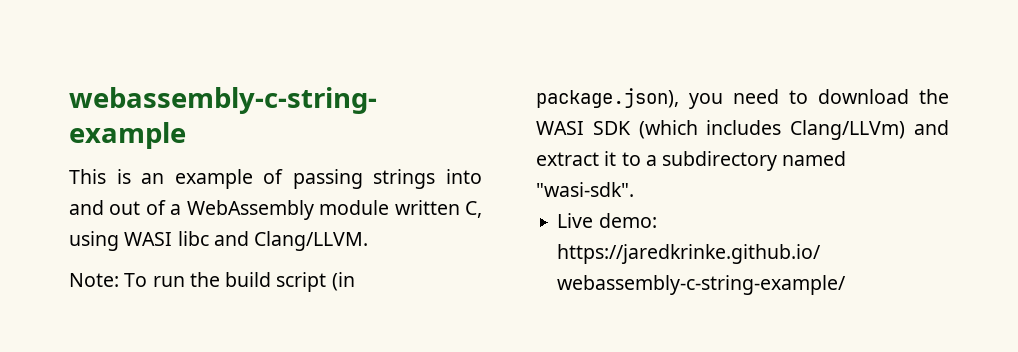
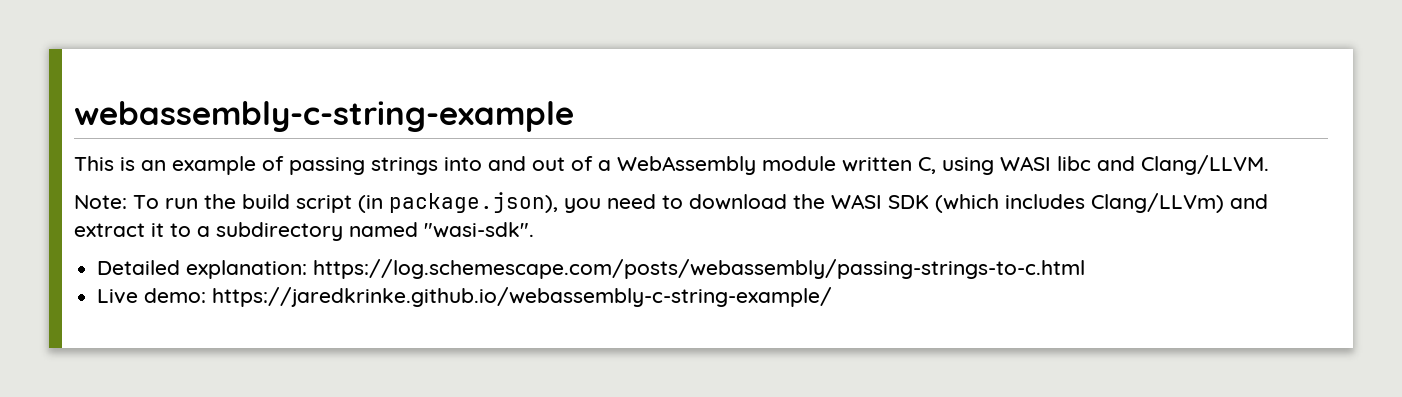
+ Detailed explanation: https://log.schemescape.com/posts/webassembly/passing-strings-to-c.html

